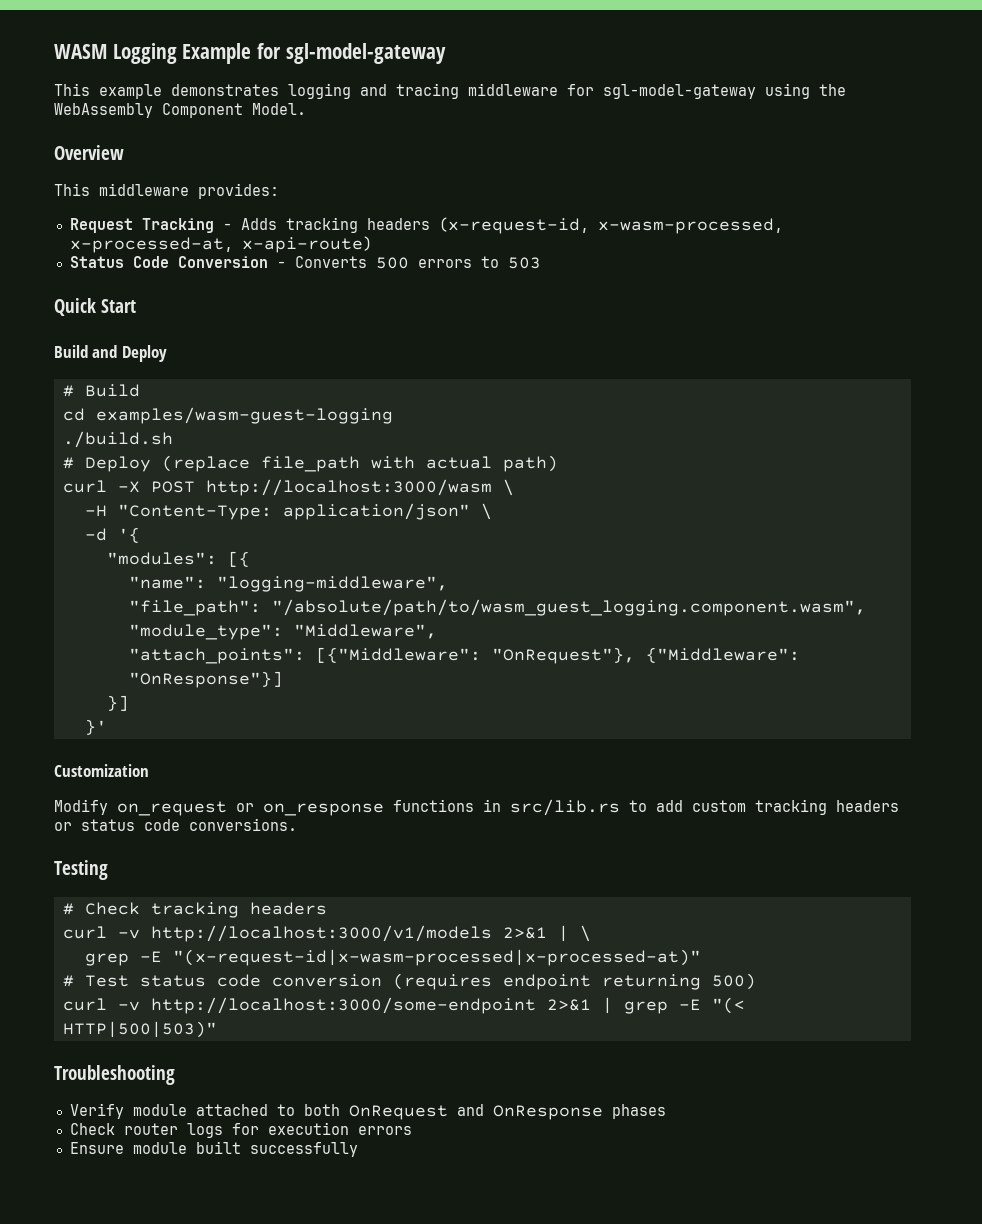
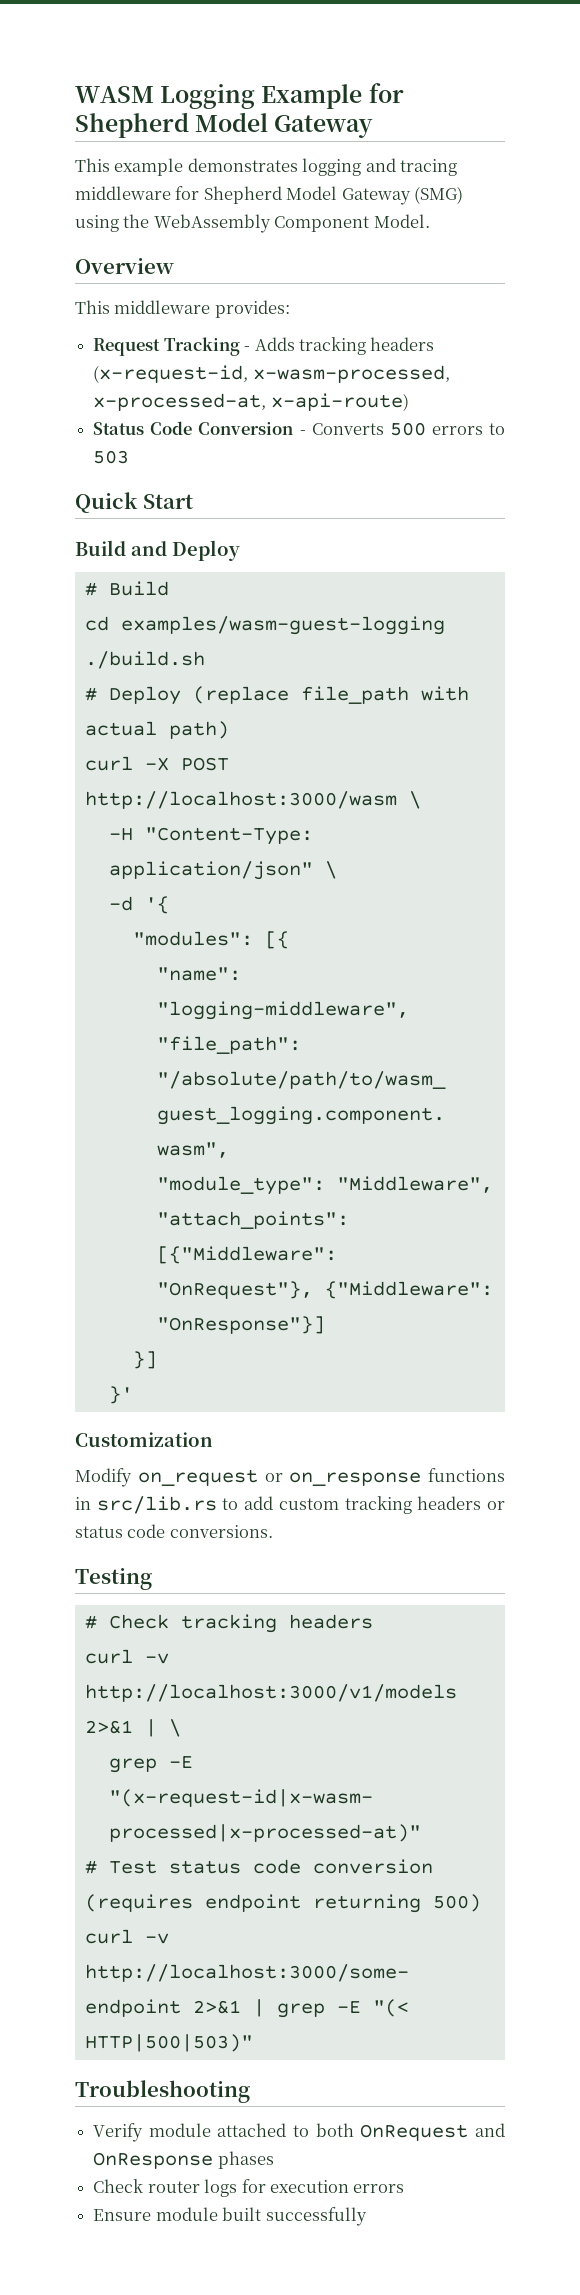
- WASM Logging Example for sgl-model-gateway
+ WASM Logging Example for Shepherd Model Gateway
- This example demonstrates logging and tracing middleware for sgl-model-gateway using the WebAssembly Component Model.
+ This example demonstrates logging and tracing middleware for Shepherd Model Gateway (SMG) using the WebAssembly Component Model.

